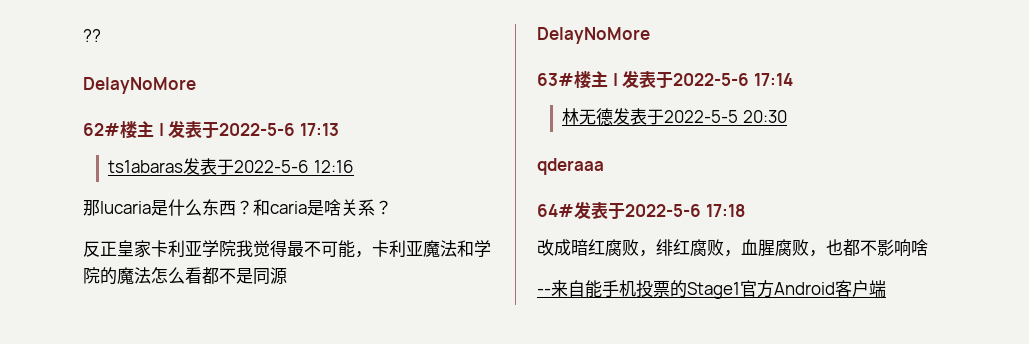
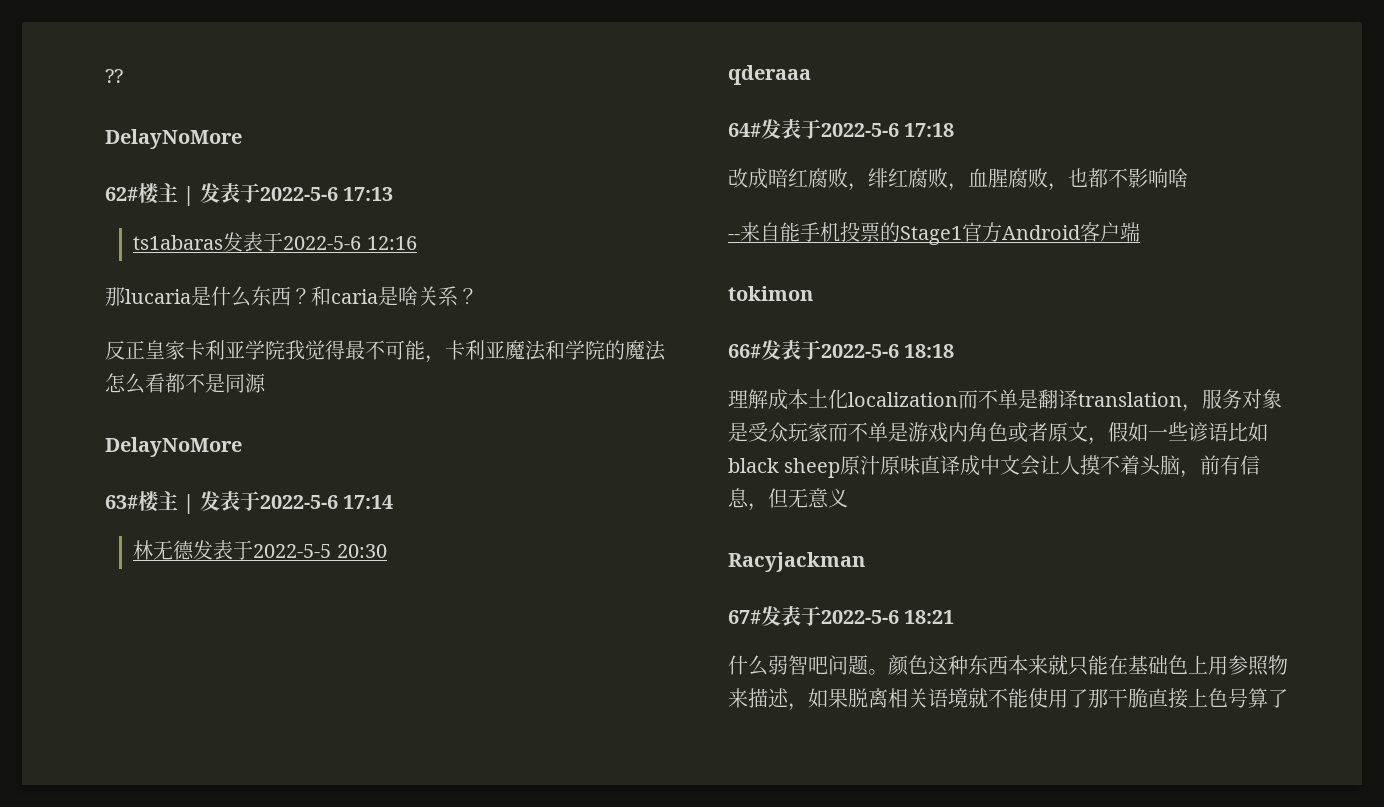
+ tokimon
+ 66#发表于2022-5-6 18:18
+ 理解成本土化localization而不单是翻译translation，服务对象是受众玩家而不单是游戏内角色或者原文，假如一些谚语比如black sheep原汁原味直译成中文会让人摸不着头脑，前有信息，但无意义
+ Racyjackman
+ 67#发表于2022-5-6 18:21
+ 什么弱智吧问题。颜色这种东西本来就只能在基础色上用参照物来描述，如果脱离相关语境就不能使用了那干脆直接上色号算了

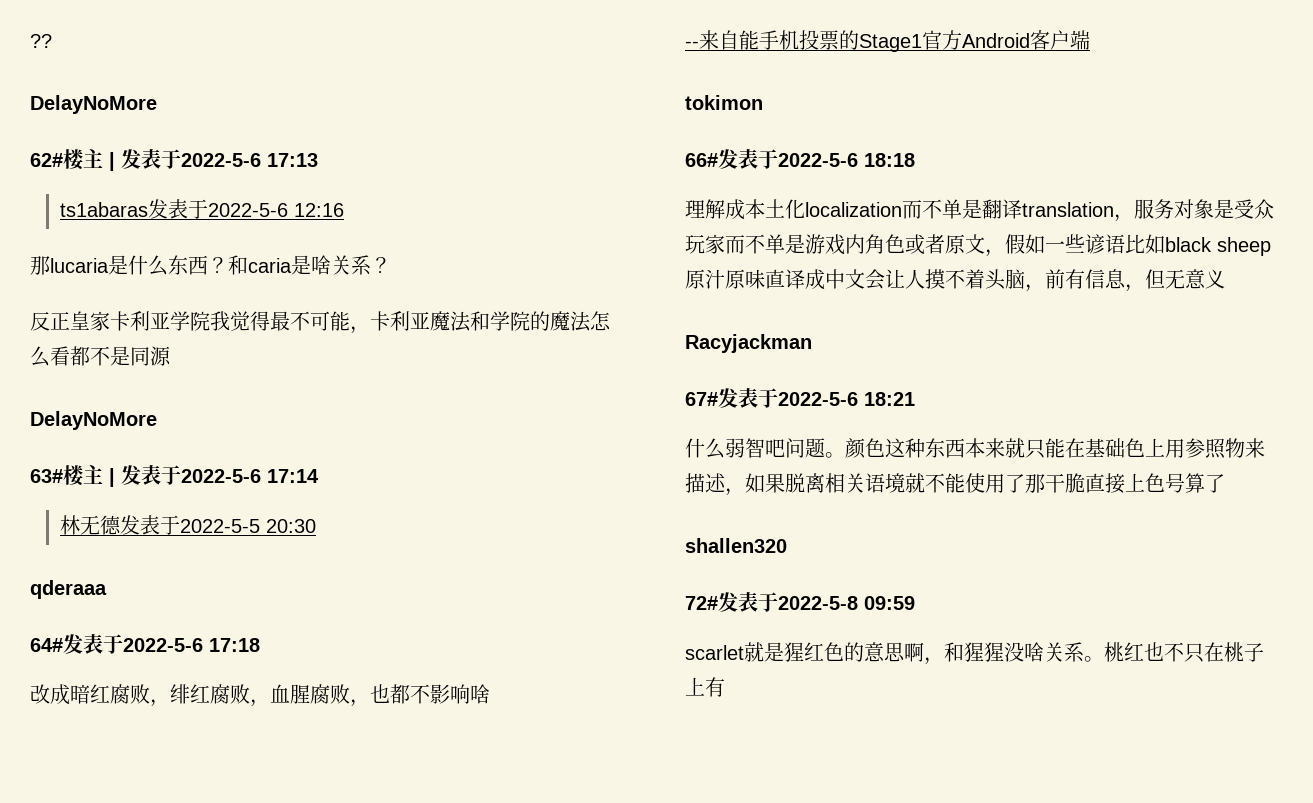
+ shallen320
+ 72#发表于2022-5-8 09:59
+ scarlet就是猩红色的意思啊，和猩猩没啥关系。桃红也不只在桃子上有

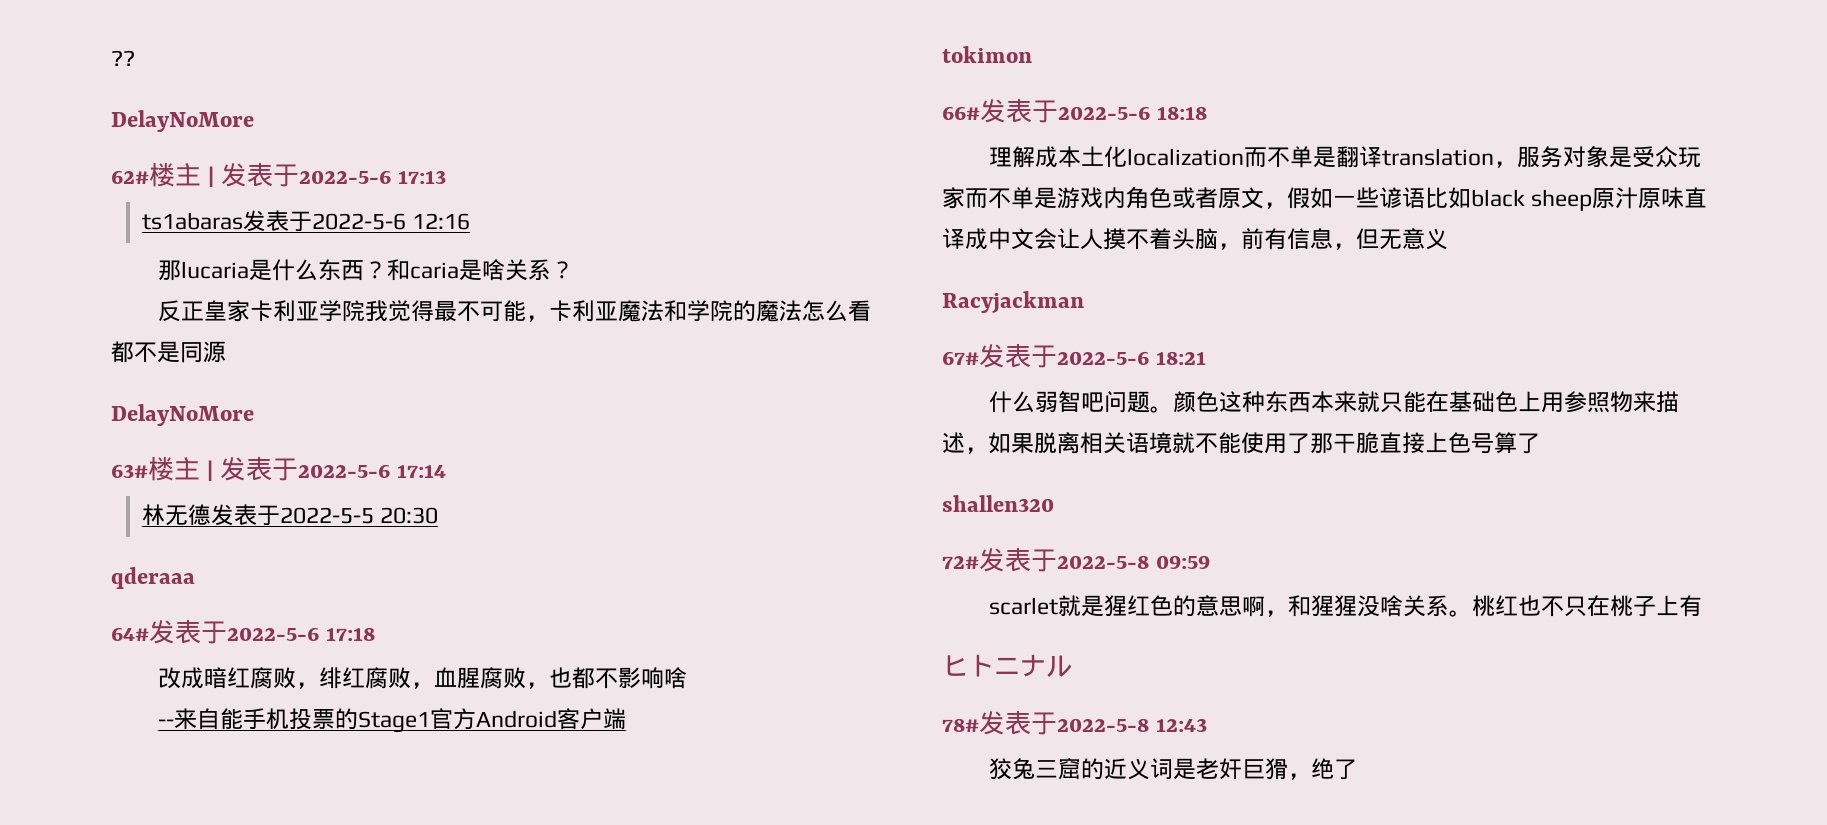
+ ヒトニナル
+ 78#发表于2022-5-8 12:43
+ 狡兔三窟的近义词是老奸巨猾，绝了

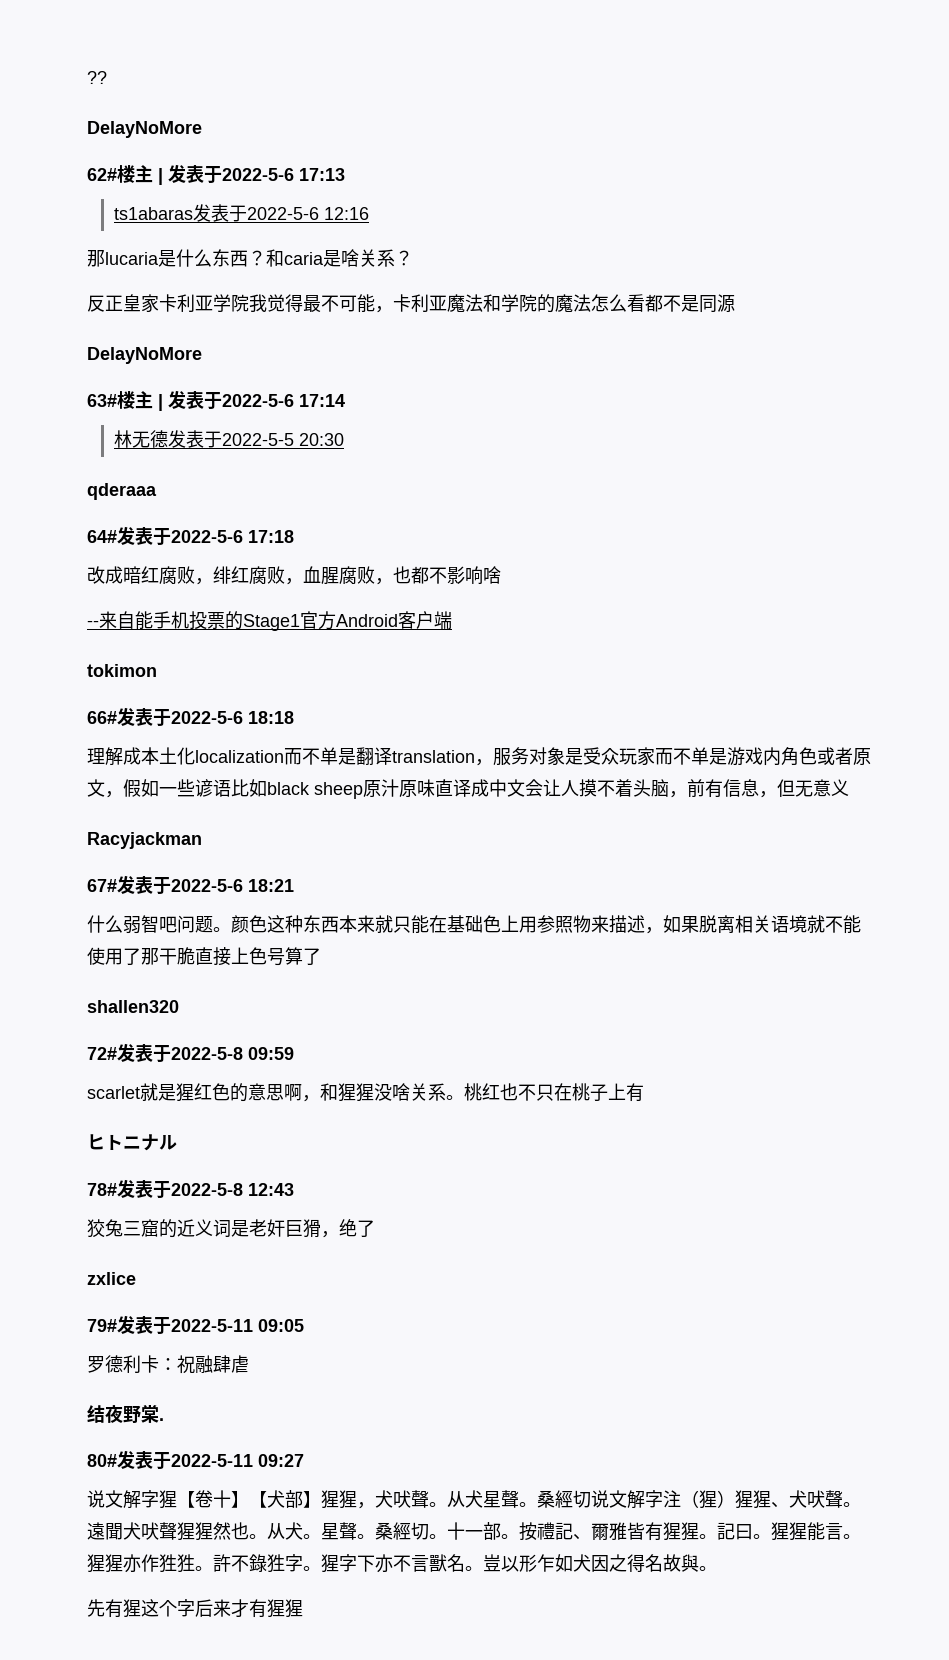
+ zxlice
+ 79#发表于2022-5-11 09:05
+ 罗德利卡：祝融肆虐
+ 结夜野棠.
+ 80#发表于2022-5-11 09:27
+ 说文解字猩【卷十】【犬部】猩猩，犬吠聲。从犬星聲。桑經切说文解字注（猩）猩猩、犬吠聲。遠聞犬吠聲猩猩然也。从犬。星聲。桑經切。十一部。按禮記、爾雅皆有猩猩。記曰。猩猩能言。猩猩亦作狌狌。許不錄狌字。猩字下亦不言獸名。豈以形乍如犬因之得名故與。
+ 先有猩这个字后来才有猩猩

